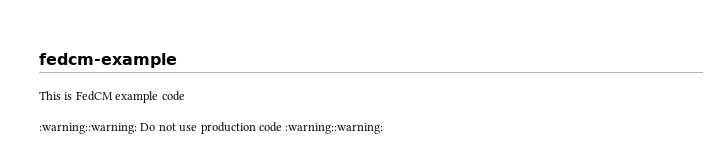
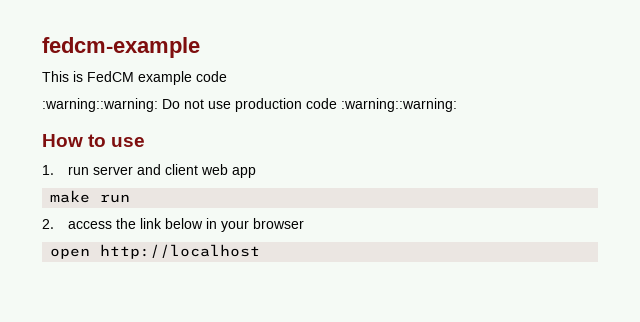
+ How to use
+ 1. run server and client web app
+ make run
+ 2. access the link below in your browser
+ open http://localhost

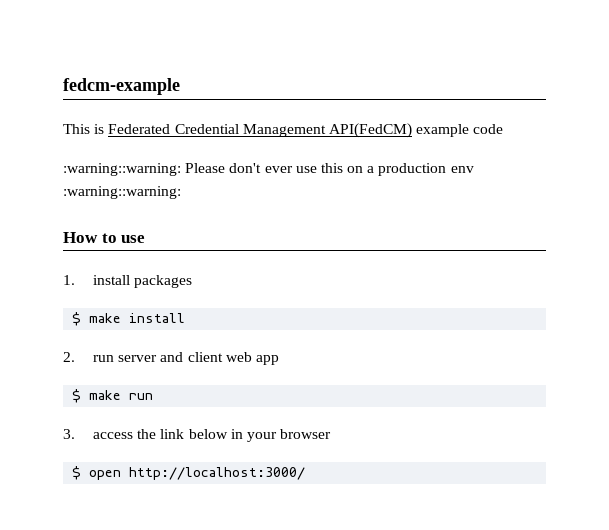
- This is FedCM example code
+ This is Federated Credential Management API(FedCM) example code
- :warning::warning: Do not use production code :warning::warning:
+ :warning::warning: Please don't ever use this on a production env :warning::warning:
  How to use
- 1. run server and client web app
+ 1. install packages
+ $ make install
+ 2. run server and client web app
- make run
+ $ make run
- 2. access the link below in your browser
+ 3. access the link below in your browser
- open http://localhost
+ $ open http://localhost:3000/

